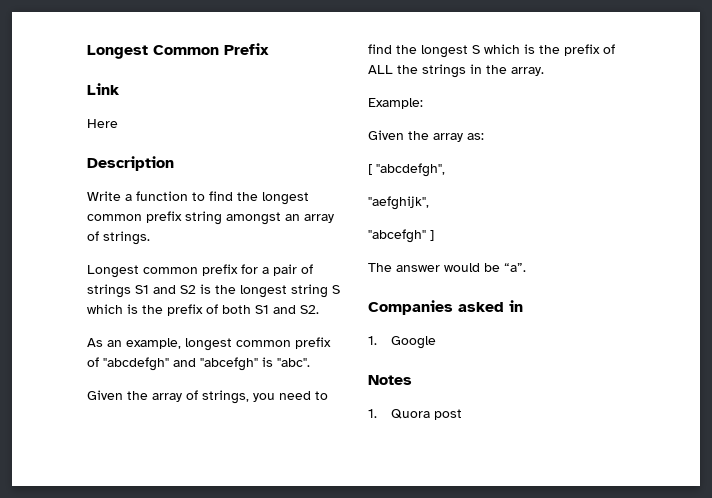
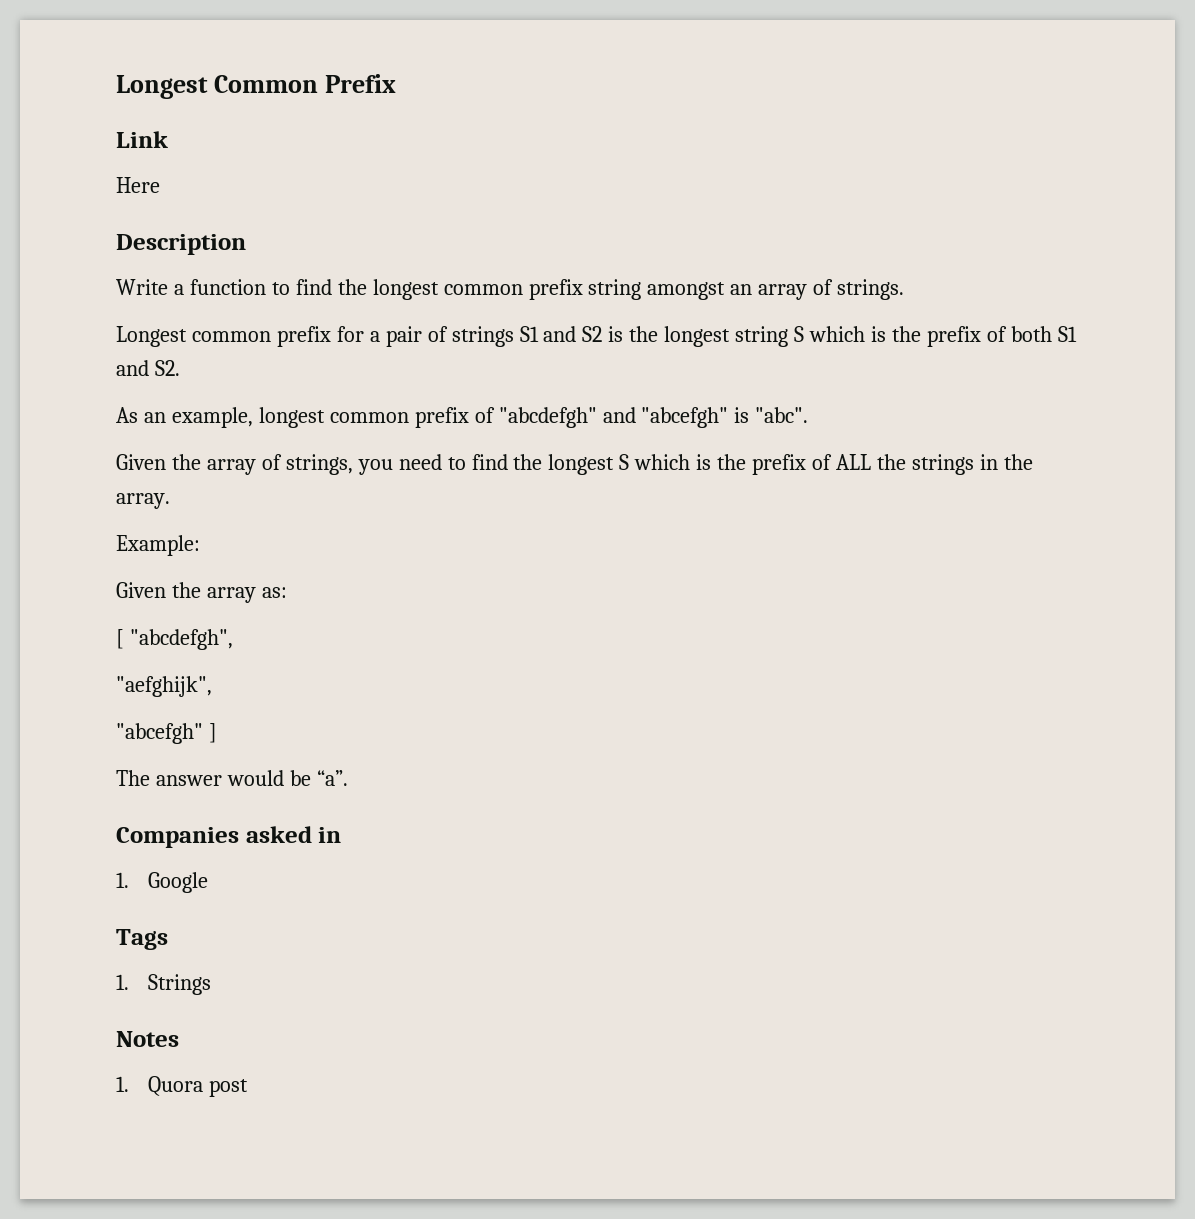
+ Tags
+ 1. Strings

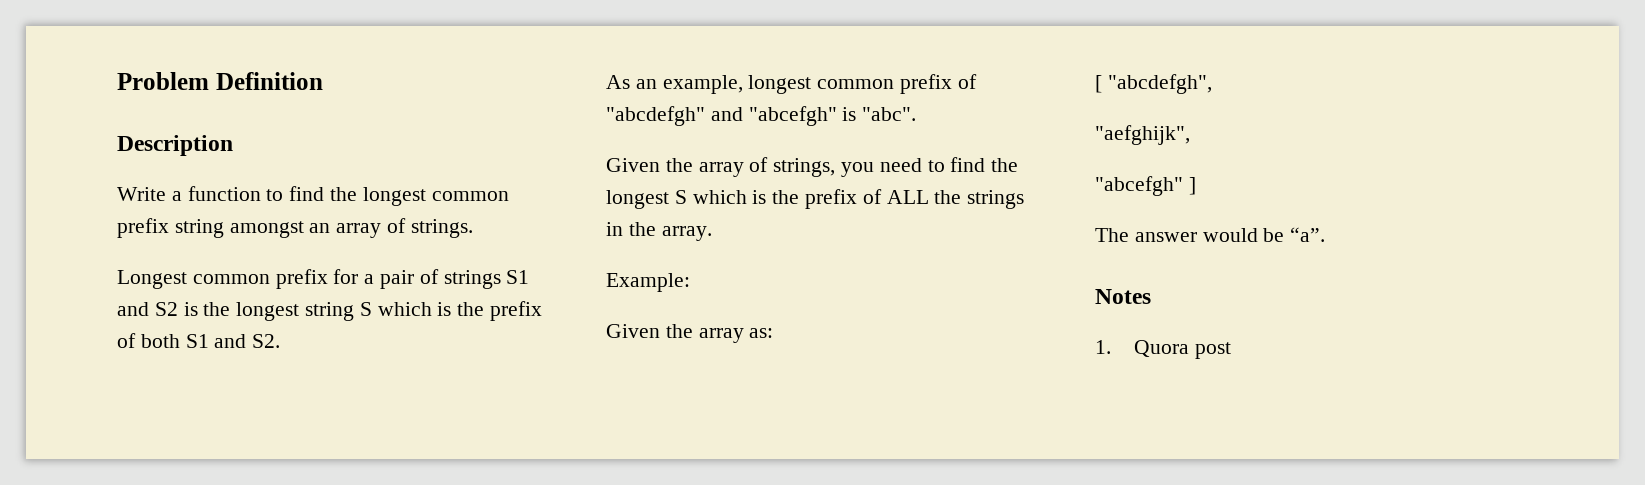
- Longest Common Prefix
- Link
- Here
+ Problem Definition
- Companies asked in
- 1. Google
- Tags
- 1. Strings

